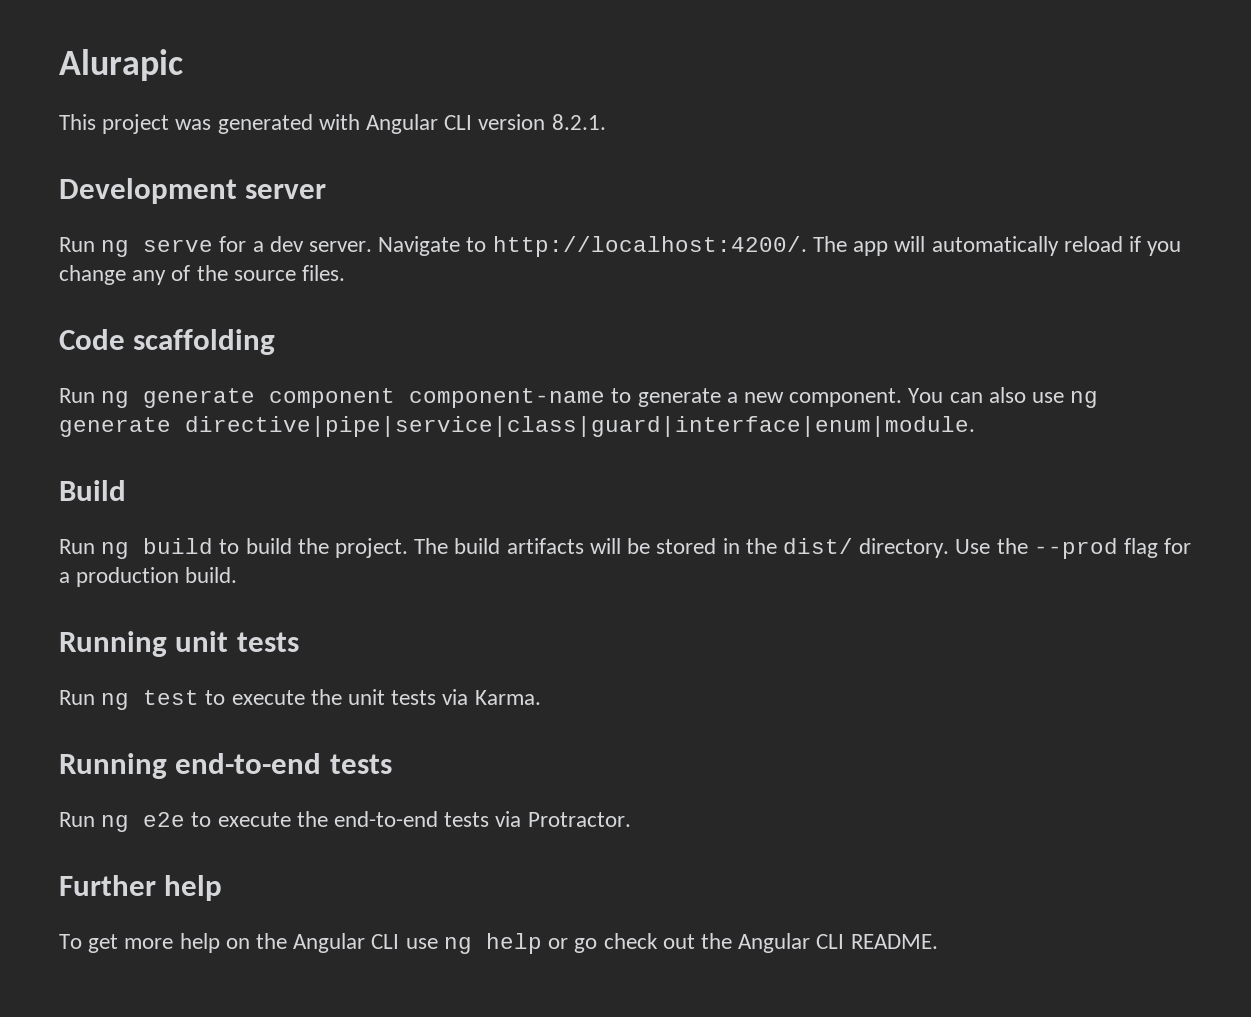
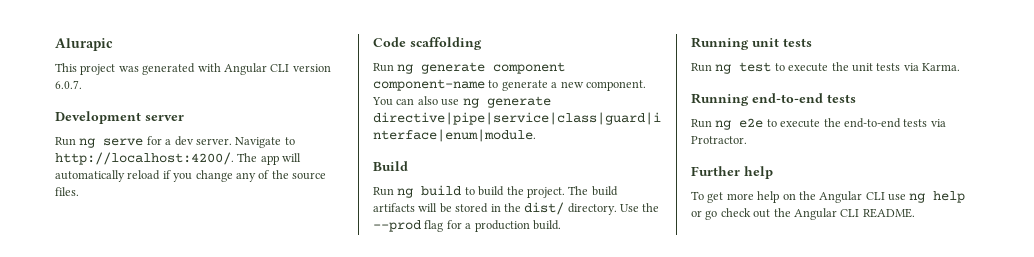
- This project was generated with Angular CLI version 8.2.1.
+ This project was generated with Angular CLI version 6.0.7.

